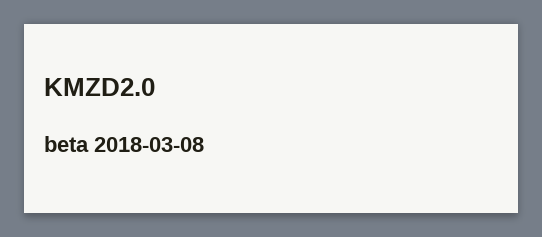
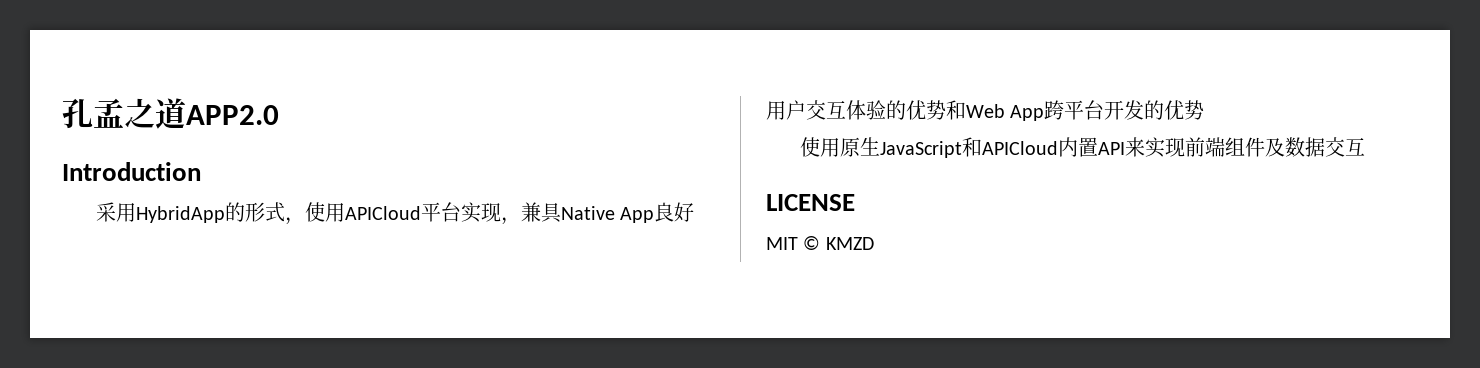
- KMZD2.0
- beta 2018-03-08
+ 孔孟之道APP2.0
+ Introduction
+ 采用HybridApp的形式，使用APICloud平台实现，兼具Native App良好用户交互体验的优势和Web App跨平台开发的优势
+ 使用原生JavaScript和APICloud内置API来实现前端组件及数据交互
+ LICENSE
+ MIT © KMZD

